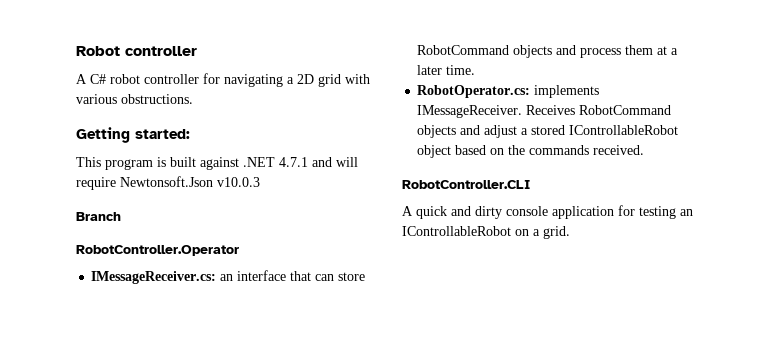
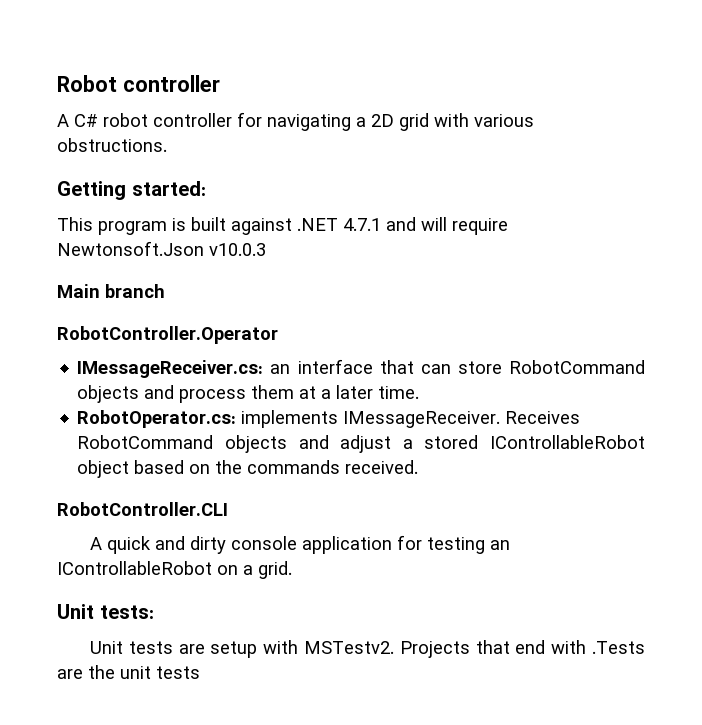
- Branch
+ Main branch
+ Unit tests:
+ Unit tests are setup with MSTestv2. Projects that end with .Tests are the unit tests

